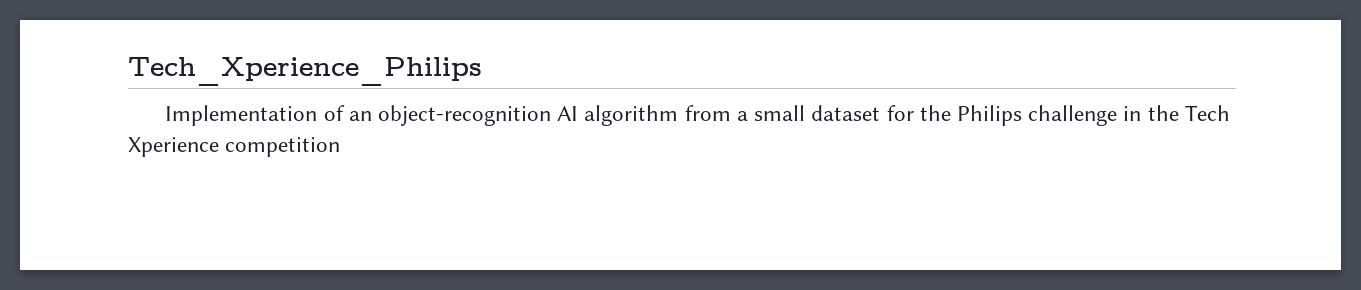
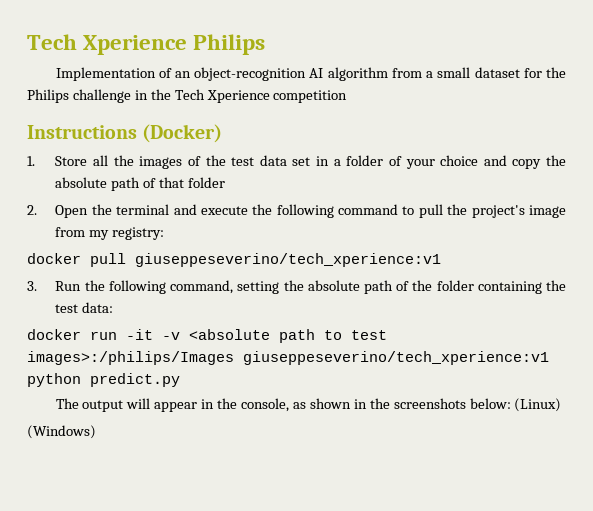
- Tech_Xperience_Philips
+ Tech Xperience Philips
+ Instructions (Docker)
+ 1. Store all the images of the test data set in a folder of your choice and copy the absolute path of that folder
+ 2. Open the terminal and execute the following command to pull the project's image from my registry:
+ docker pull giuseppeseverino/tech_xperience:v1
+ 3. Run the following command, setting the absolute path of the folder containing the test data:
+ docker run -it -v <absolute path to test images>:/philips/Images giuseppeseverino/tech_xperience:v1 python predict.py
+ The output will appear in the console, as shown in the screenshots below: (Linux)
+ (Windows)

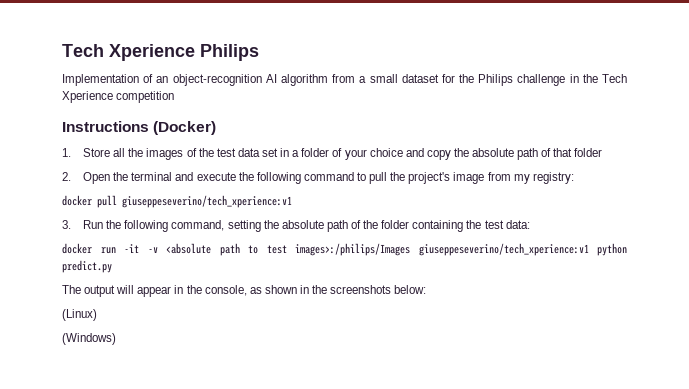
- The output will appear in the console, as shown in the screenshots below: (Linux)
+ The output will appear in the console, as shown in the screenshots below:
+ (Linux)

